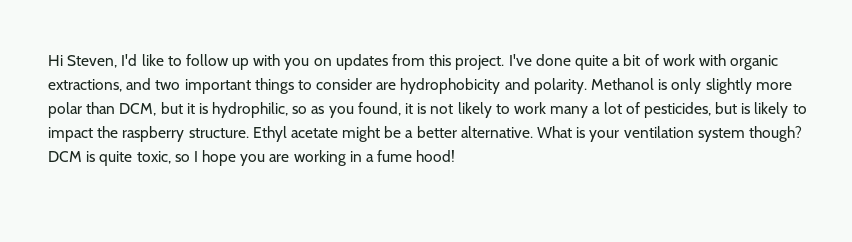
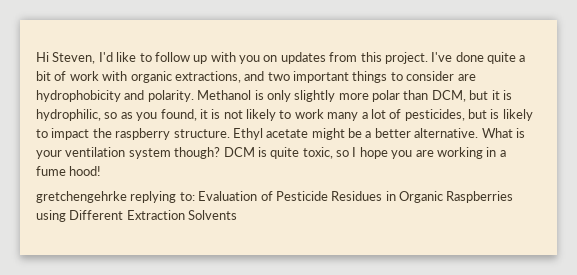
+ gretchengehrke replying to: Evaluation of Pesticide Residues in Organic Raspberries using Different Extraction Solvents

